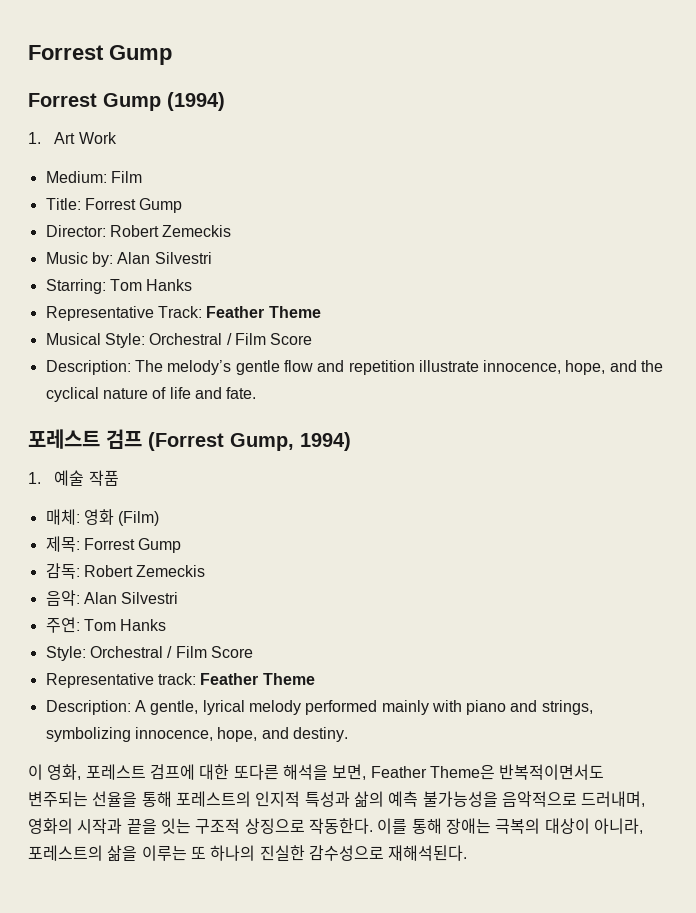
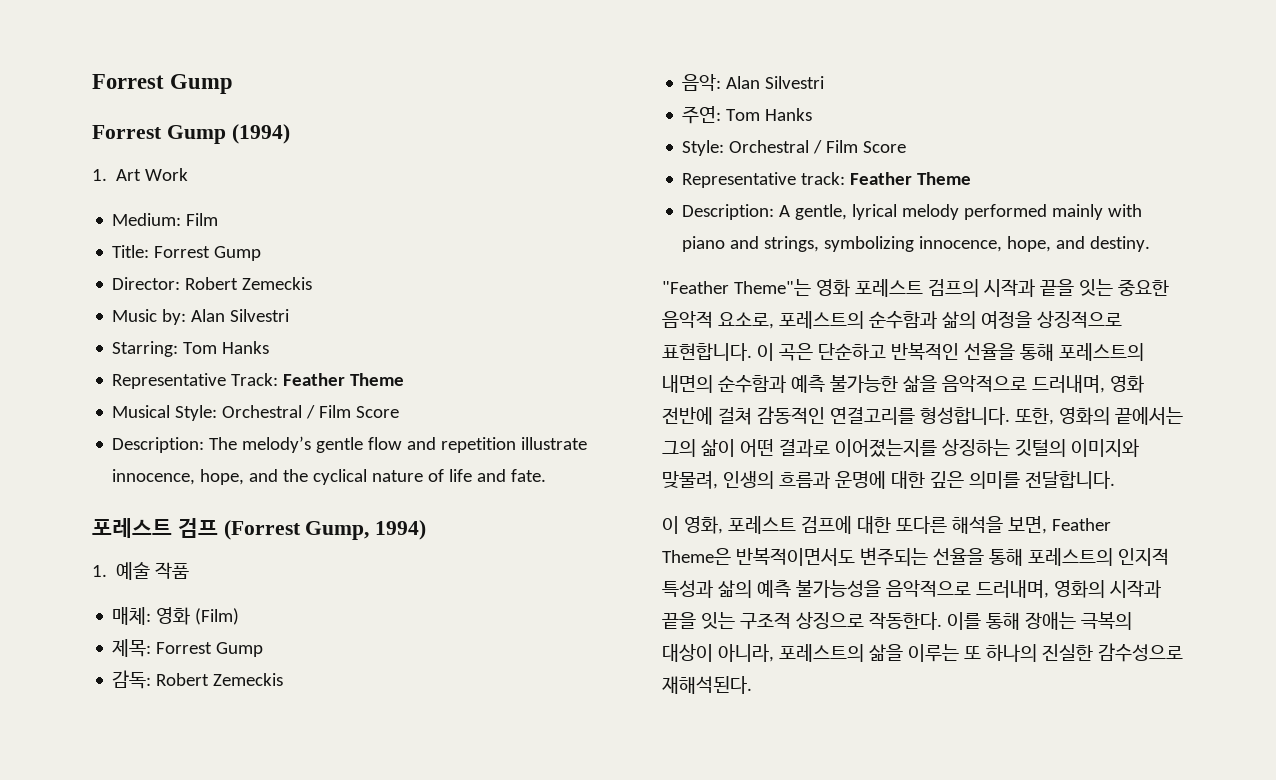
+ "Feather Theme"는 영화 포레스트 검프의 시작과 끝을 잇는 중요한 음악적 요소로, 포레스트의 순수함과 삶의 여정을 상징적으로 표현합니다. 이 곡은 단순하고 반복적인 선율을 통해 포레스트의 내면의 순수함과 예측 불가능한 삶을 음악적으로 드러내며, 영화 전반에 걸쳐 감동적인 연결고리를 형성합니다. 또한, 영화의 끝에서는 그의 삶이 어떤 결과로 이어졌는지를 상징하는 깃털의 이미지와 맞물려, 인생의 흐름과 운명에 대한 깊은 의미를 전달합니다.

